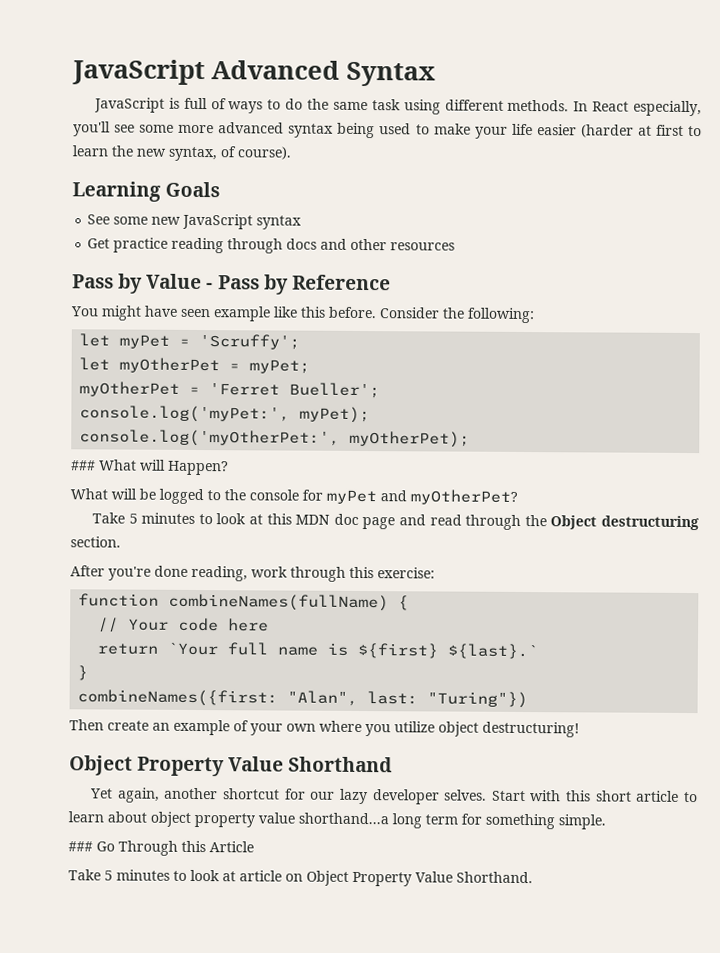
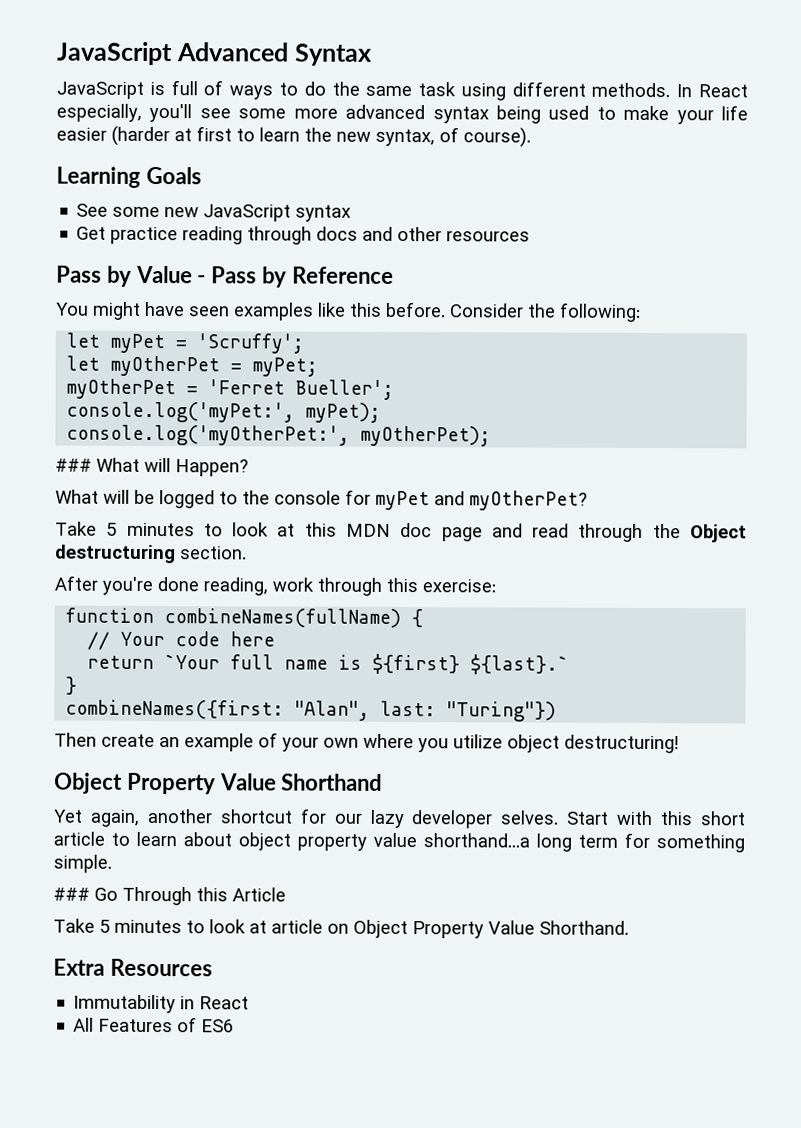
- You might have seen example like this before.
+ You might have seen examples like this before.
+ Extra Resources
+ Immutability in React
+ All Features of ES6

